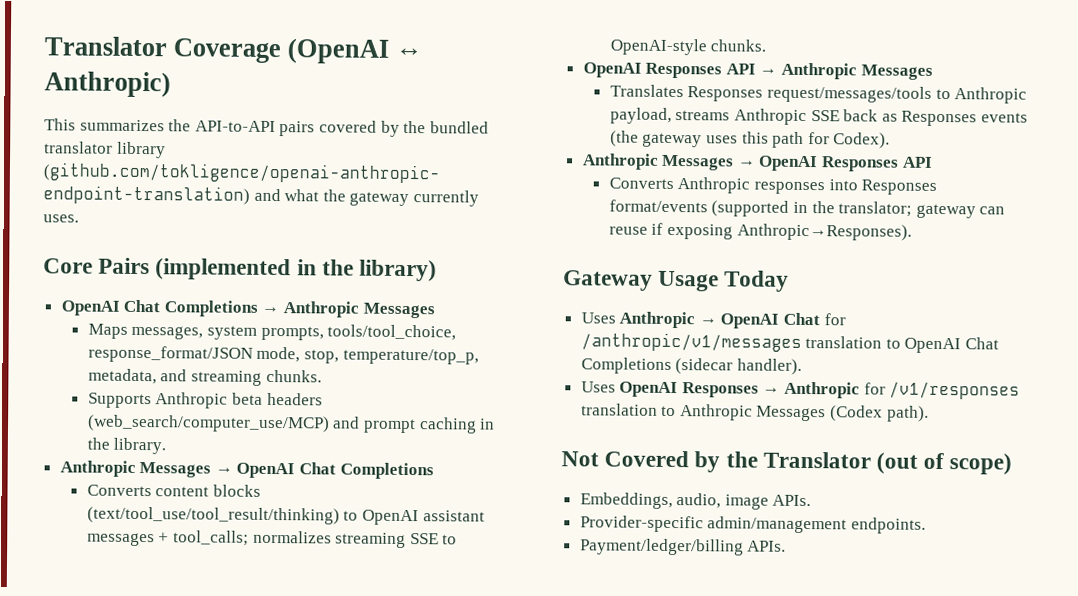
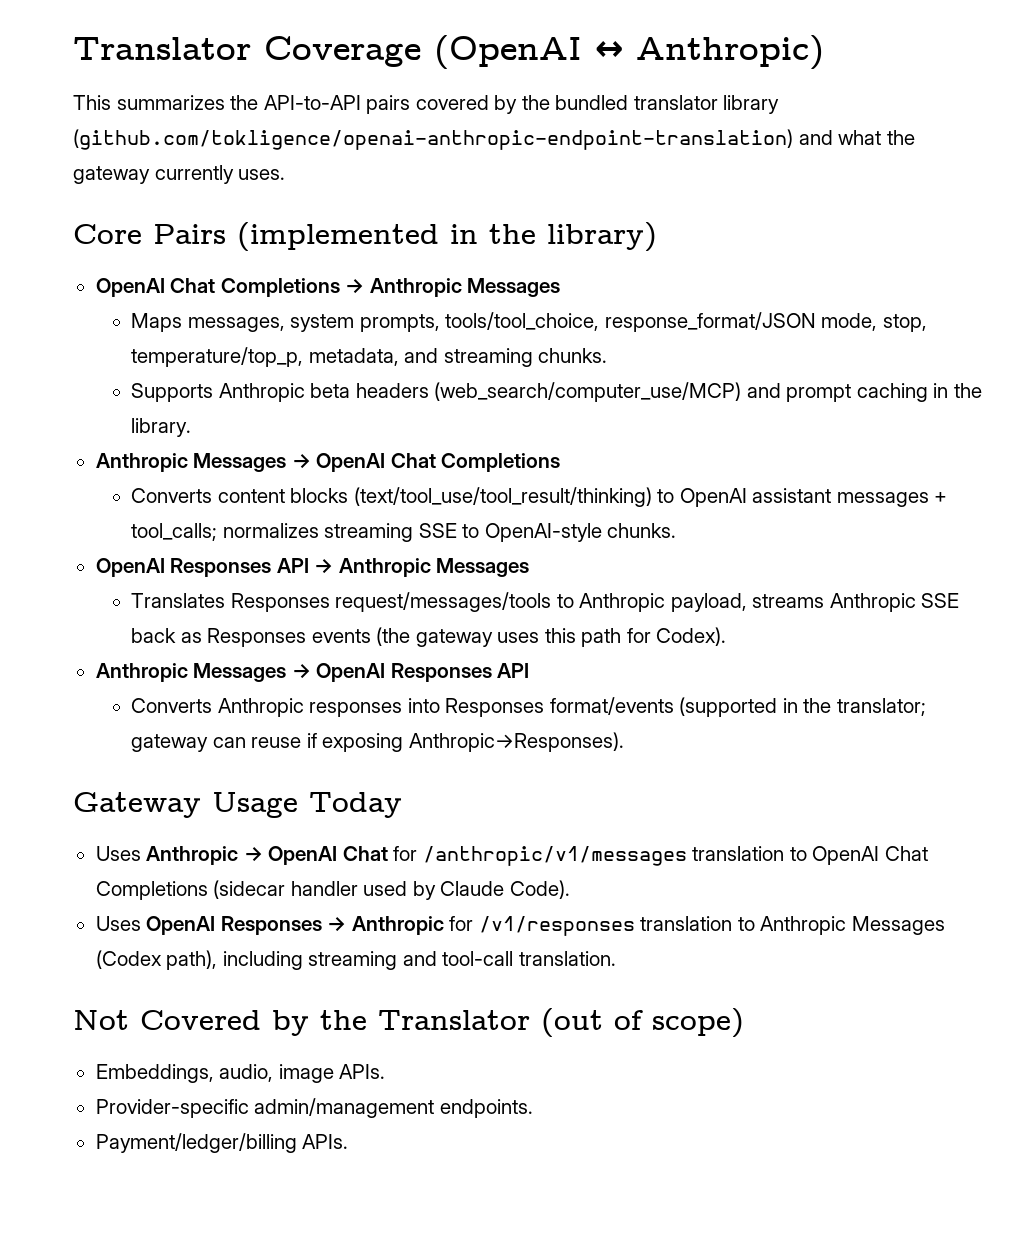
- Uses Anthropic → OpenAI Chat for /anthropic/v1/messages translation to OpenAI Chat Completions (sidecar handler).
+ Uses Anthropic → OpenAI Chat for /anthropic/v1/messages translation to OpenAI Chat Completions (sidecar handler used by Claude Code).
- Uses OpenAI Responses → Anthropic for /v1/responses translation to Anthropic Messages (Codex path).
+ Uses OpenAI Responses → Anthropic for /v1/responses translation to Anthropic Messages (Codex path), including streaming and tool-call translation.

